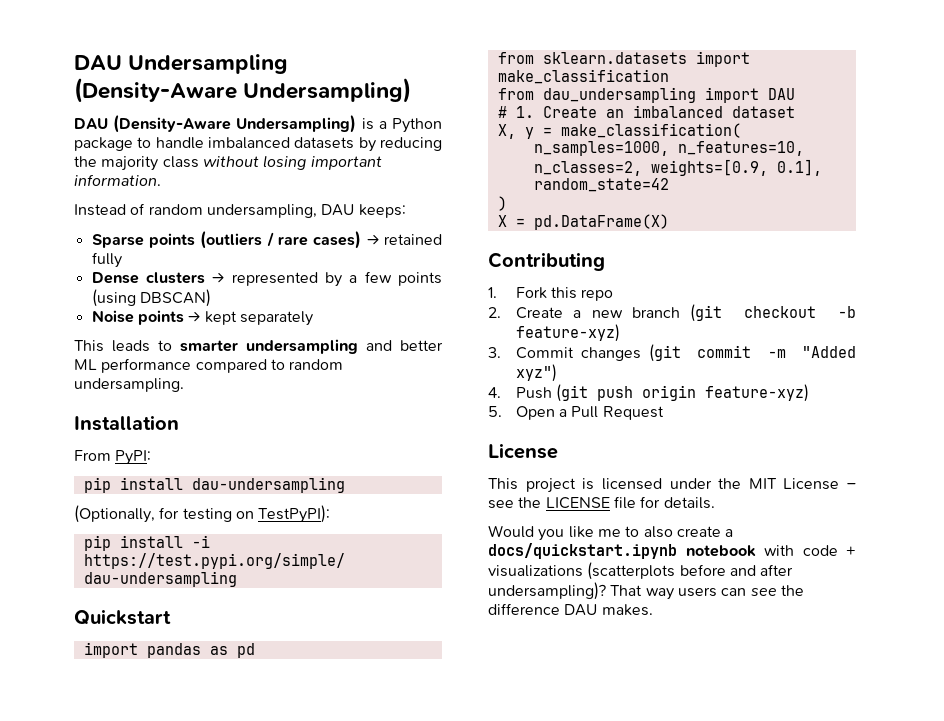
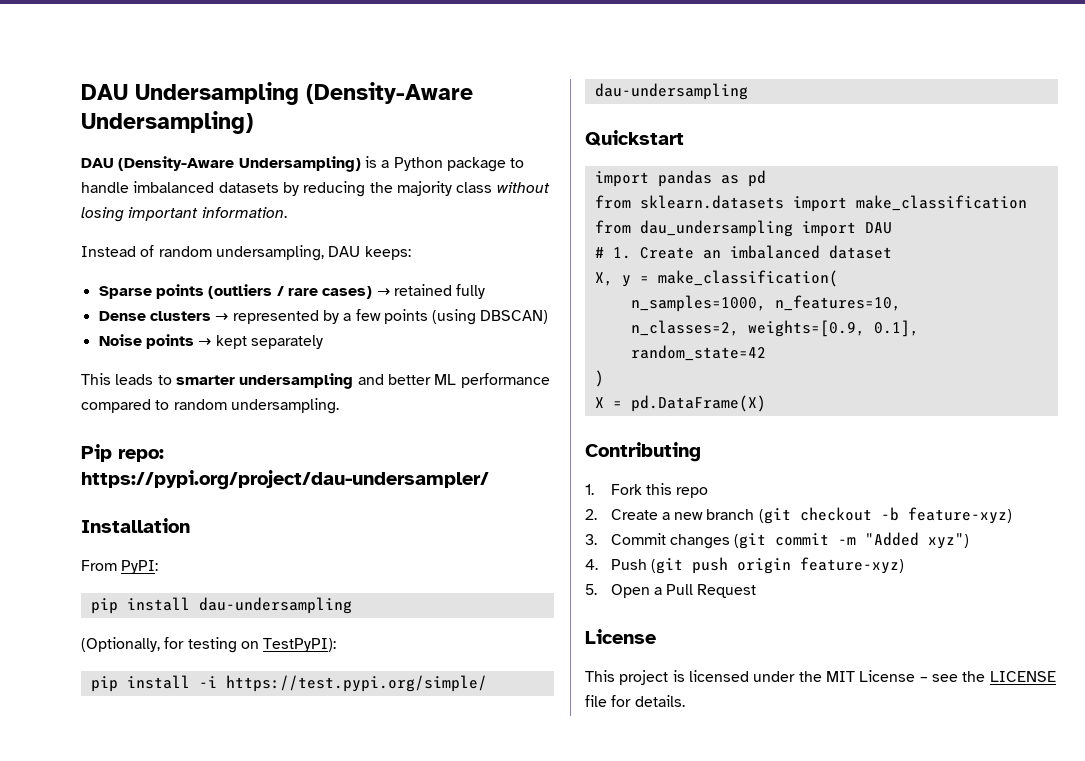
+ Pip repo: https://pypi.org/project/dau-undersampler/
- Would you like me to also create a docs/quickstart.ipynb notebook with code + visualizations (scatterplots before and after undersampling)? That way users can see the difference DAU makes.

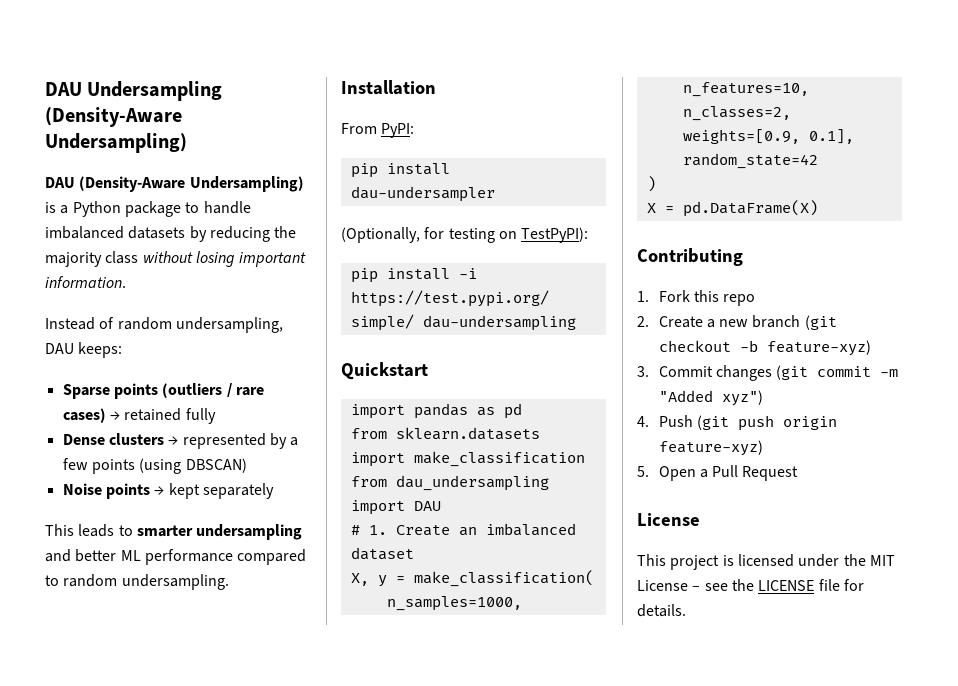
- Pip repo: https://pypi.org/project/dau-undersampler/
- pip install dau-undersampling
+ pip install dau-undersampler

